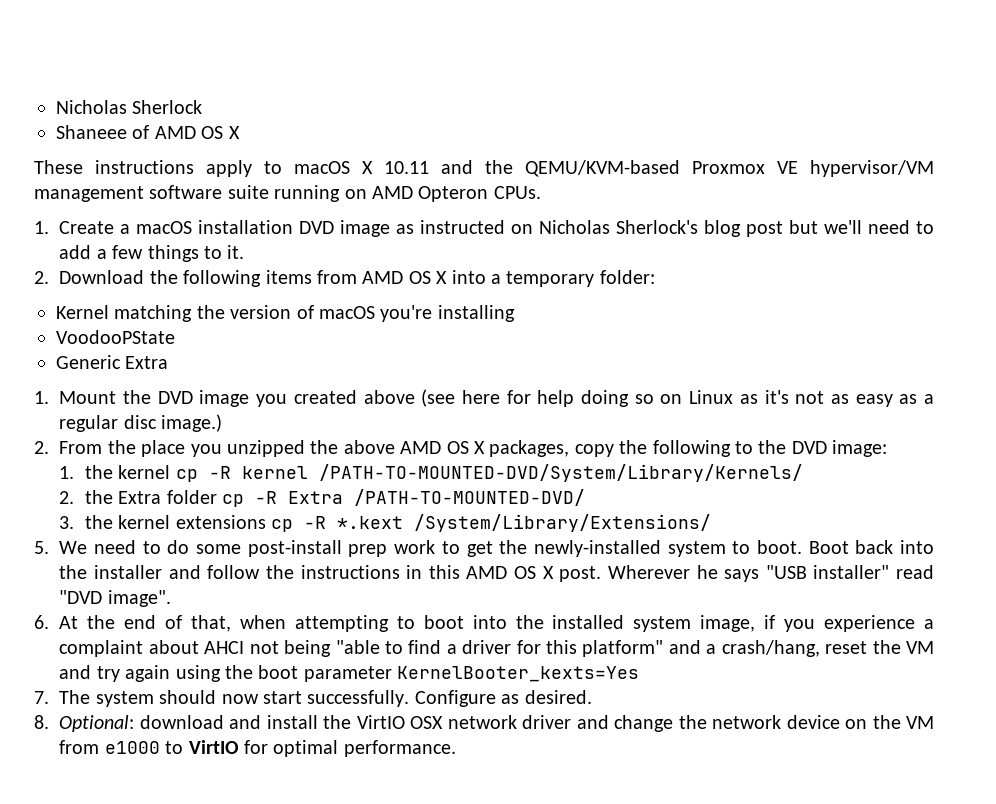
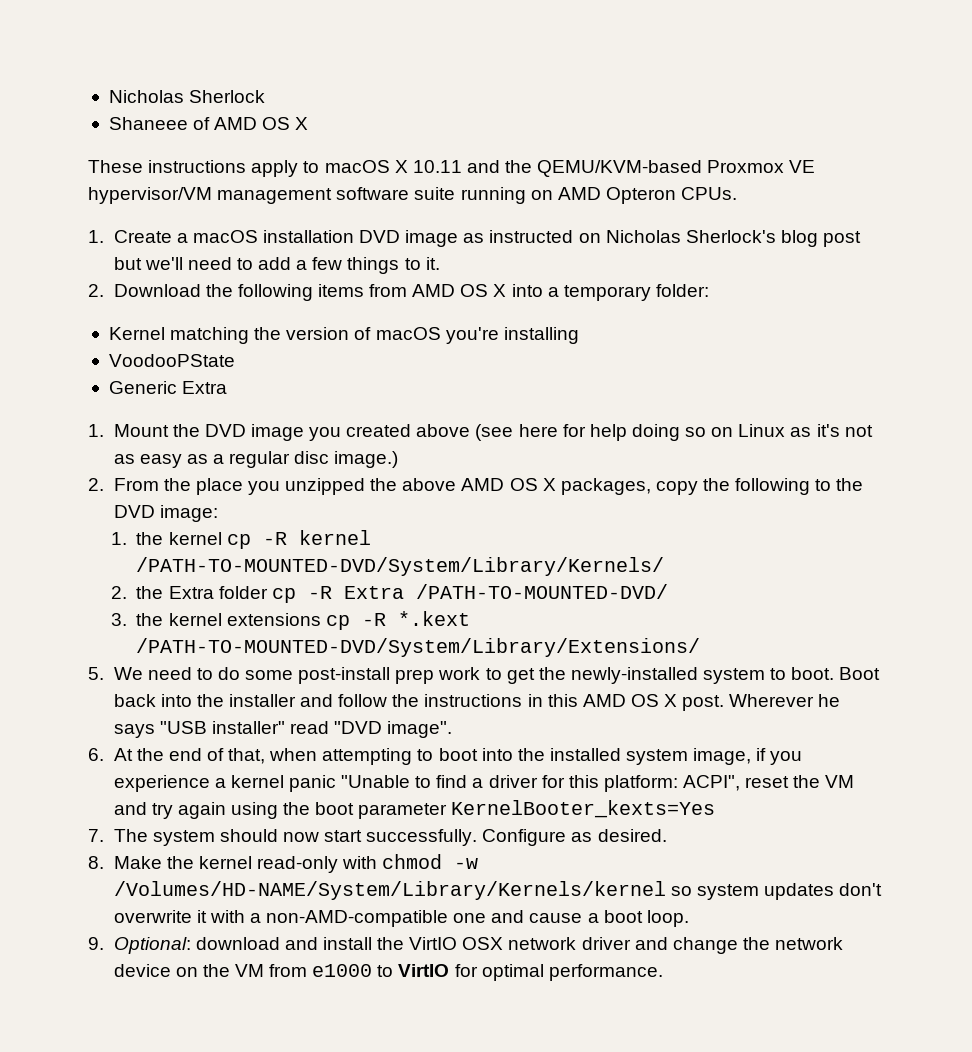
- 3. the kernel extensions cp -R *.kext /System/Library/Extensions/
+ 3. the kernel extensions cp -R *.kext /PATH-TO-MOUNTED-DVD/System/Library/Extensions/
- 6. At the end of that, when attempting to boot into the installed system image, if you experience a complaint about AHCI not being "able to find a driver for this platform" and a crash/hang, reset the VM and try again using the boot parameter KernelBooter_kexts=Yes
+ 6. At the end of that, when attempting to boot into the installed system image, if you experience a kernel panic "Unable to find a driver for this platform: ACPI", reset the VM and try again using the boot parameter KernelBooter_kexts=Yes
- 8. Optional: download and install the VirtIO OSX network driver and change the network device on the VM from e1000 to VirtIO for optimal performance.
+ 8. Make the kernel read-only with chmod -w /Volumes/HD-NAME/System/Library/Kernels/kernel so system updates don't overwrite it with a non-AMD-compatible one and cause a boot loop.
+ 9. Optional: download and install the VirtIO OSX network driver and change the network device on the VM from e1000 to VirtIO for optimal performance.

